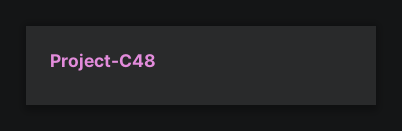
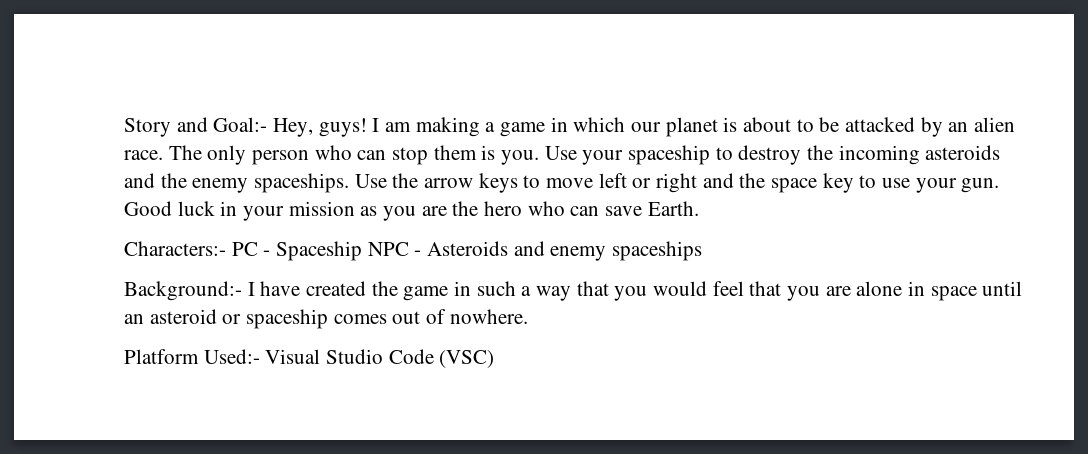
- Project-C48
+ Story and Goal:- Hey, guys! I am making a game in which our planet is about to be attacked by an alien race. The only person who can stop them is you. Use your spaceship to destroy the incoming asteroids and the enemy spaceships. Use the arrow keys to move left or right and the space key to use your gun. Good luck in your mission as you are the hero who can save Earth.
+ Characters:- PC - Spaceship NPC - Asteroids and enemy spaceships
+ Background:- I have created the game in such a way that you would feel that you are alone in space until an asteroid or spaceship comes out of nowhere.
+ Platform Used:- Visual Studio Code (VSC)

